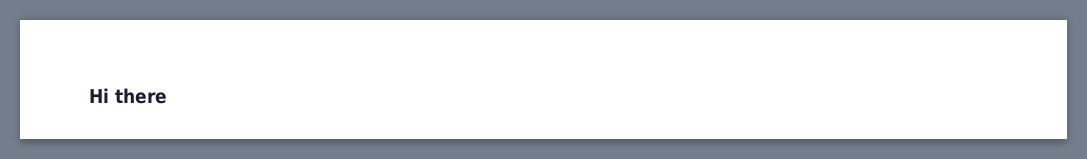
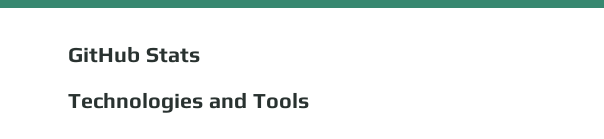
- Hi there
+ GitHub Stats
+ Technologies and Tools

